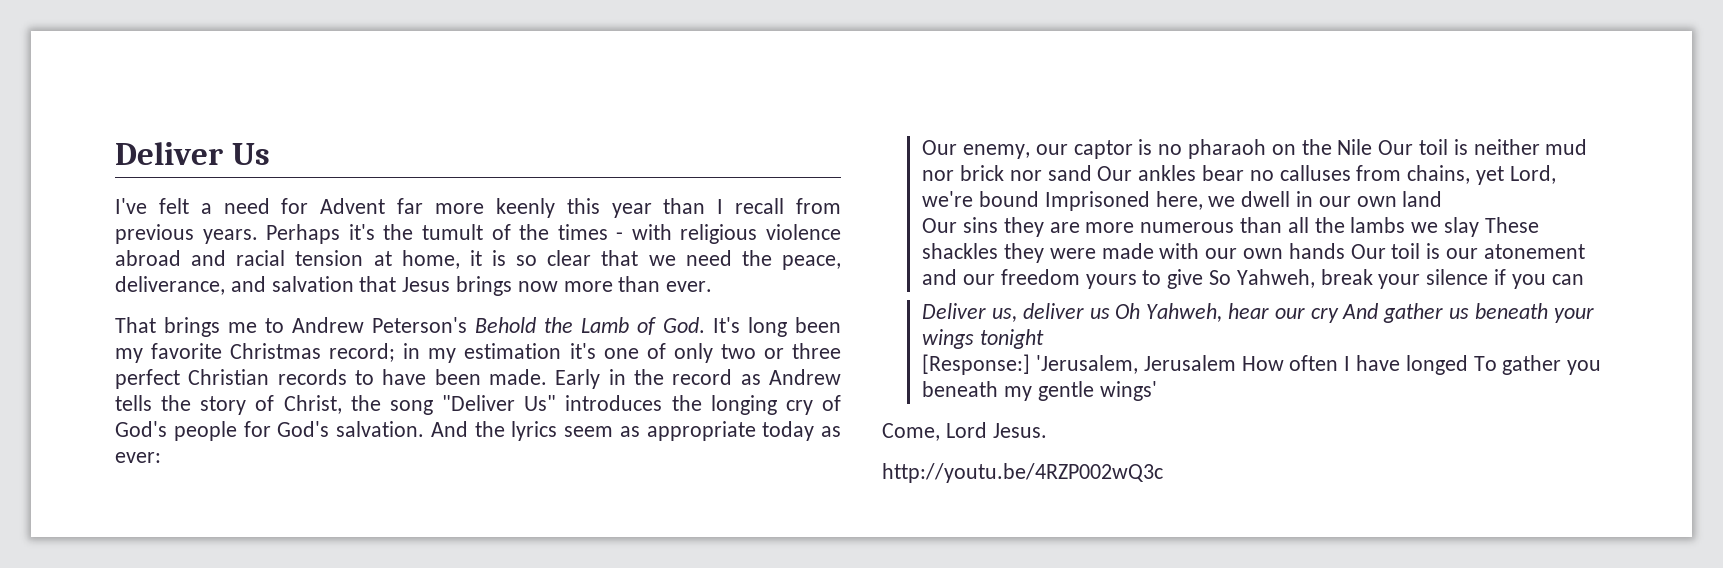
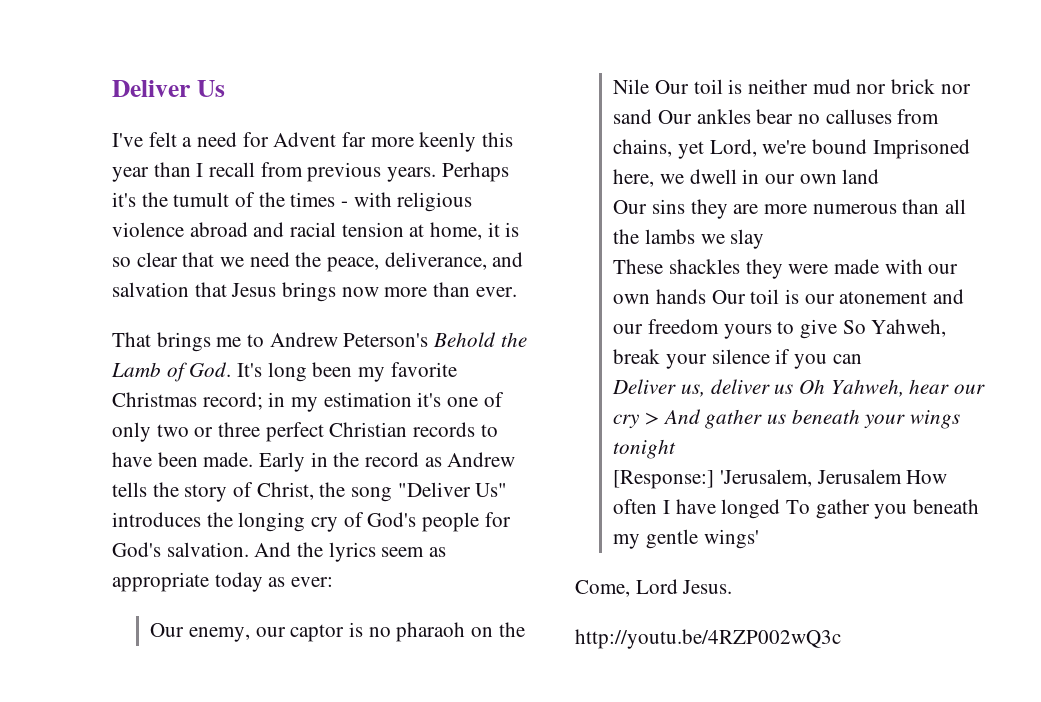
- Our sins they are more numerous than all the lambs we slay These shackles they were made with our own hands Our toil is our atonement and our freedom yours to give So Yahweh, break your silence if you can
+ Our sins they are more numerous than all the lambs we slay
+ These shackles they were made with our own hands Our toil is our atonement and our freedom yours to give So Yahweh, break your silence if you can
- Deliver us, deliver us Oh Yahweh, hear our cry And gather us beneath your wings tonight
+ Deliver us, deliver us Oh Yahweh, hear our cry > And gather us beneath your wings tonight

